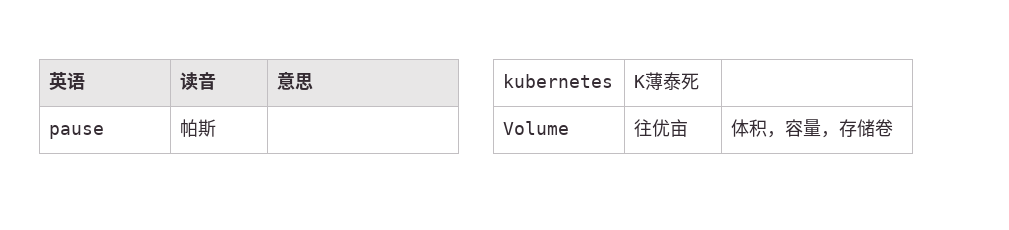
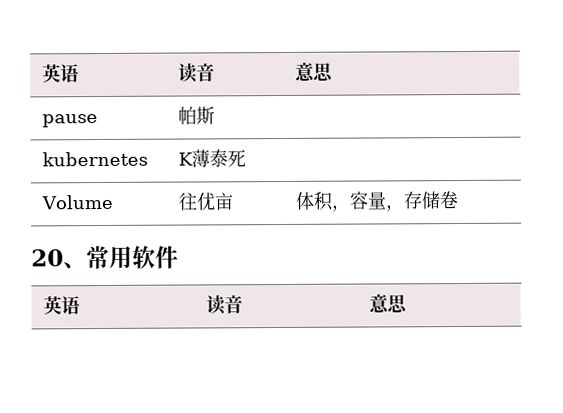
+ 20、常用软件
+ 英语 | 读音 | 意思

